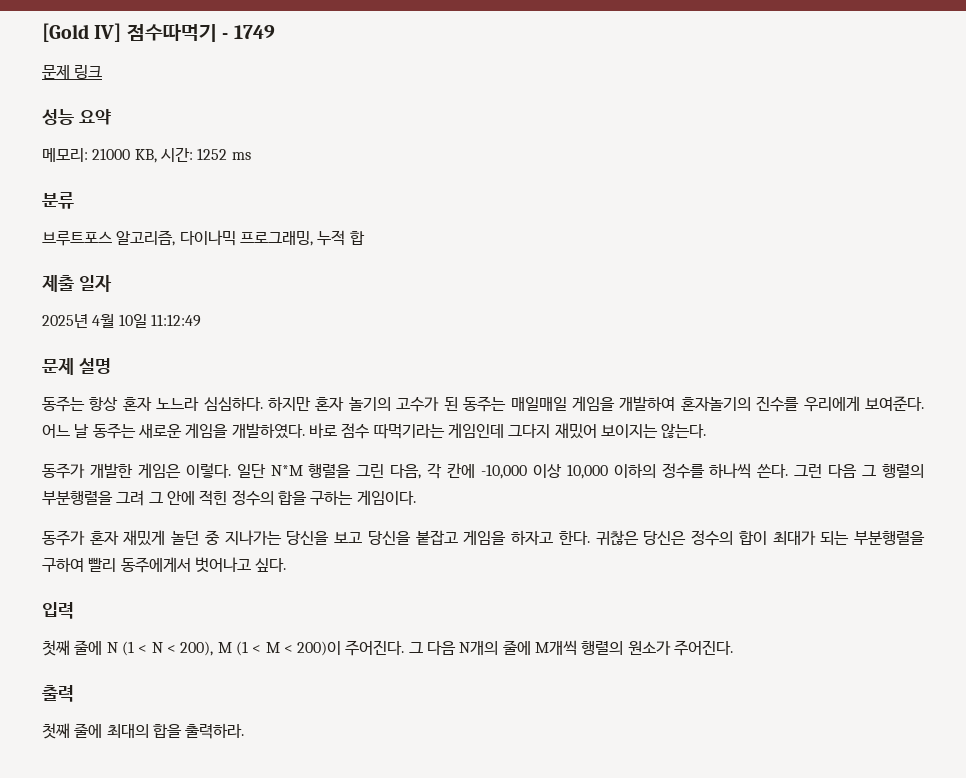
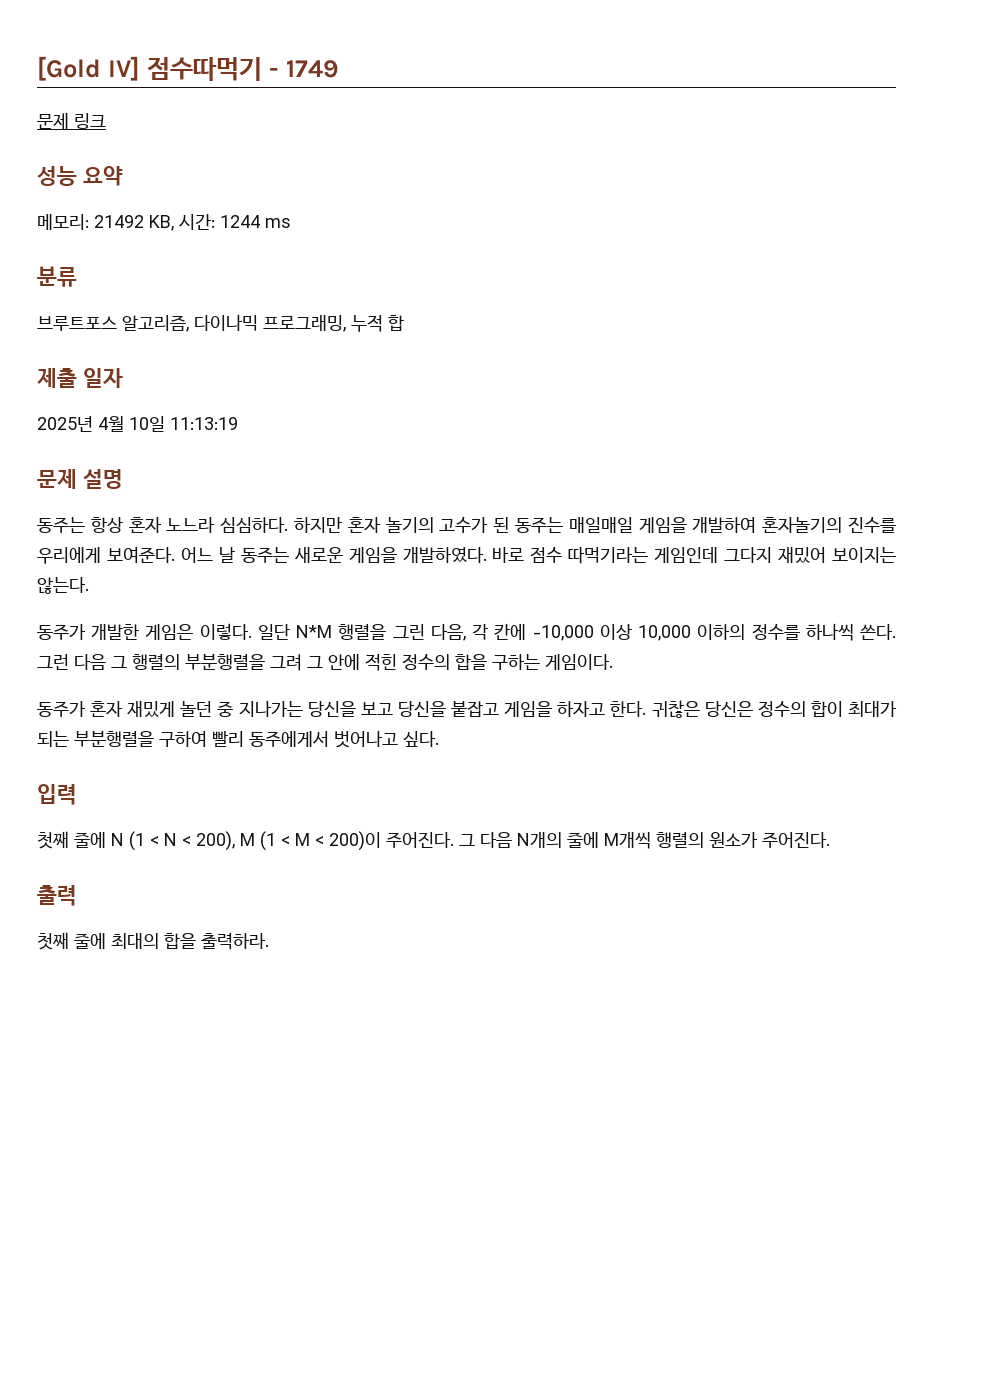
- 메모리: 21000 KB, 시간: 1252 ms
+ 메모리: 21492 KB, 시간: 1244 ms
- 2025년 4월 10일 11:12:49
+ 2025년 4월 10일 11:13:19

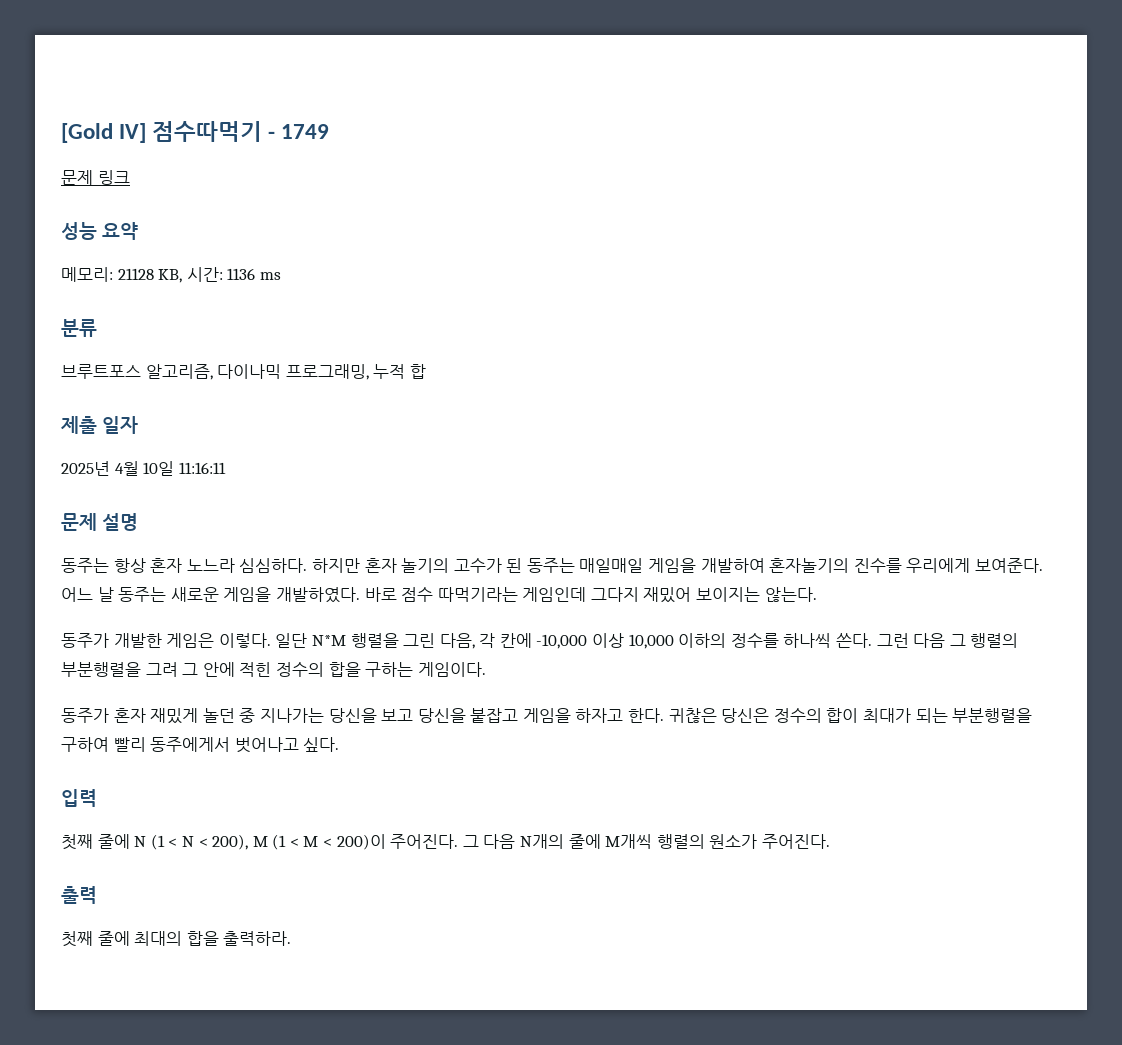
- 메모리: 21492 KB, 시간: 1244 ms
+ 메모리: 21128 KB, 시간: 1136 ms
- 2025년 4월 10일 11:13:19
+ 2025년 4월 10일 11:16:11

